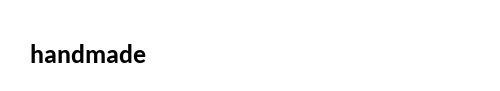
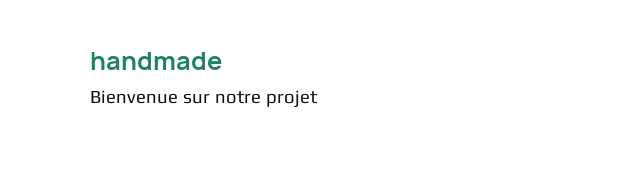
+ Bienvenue sur notre projet

